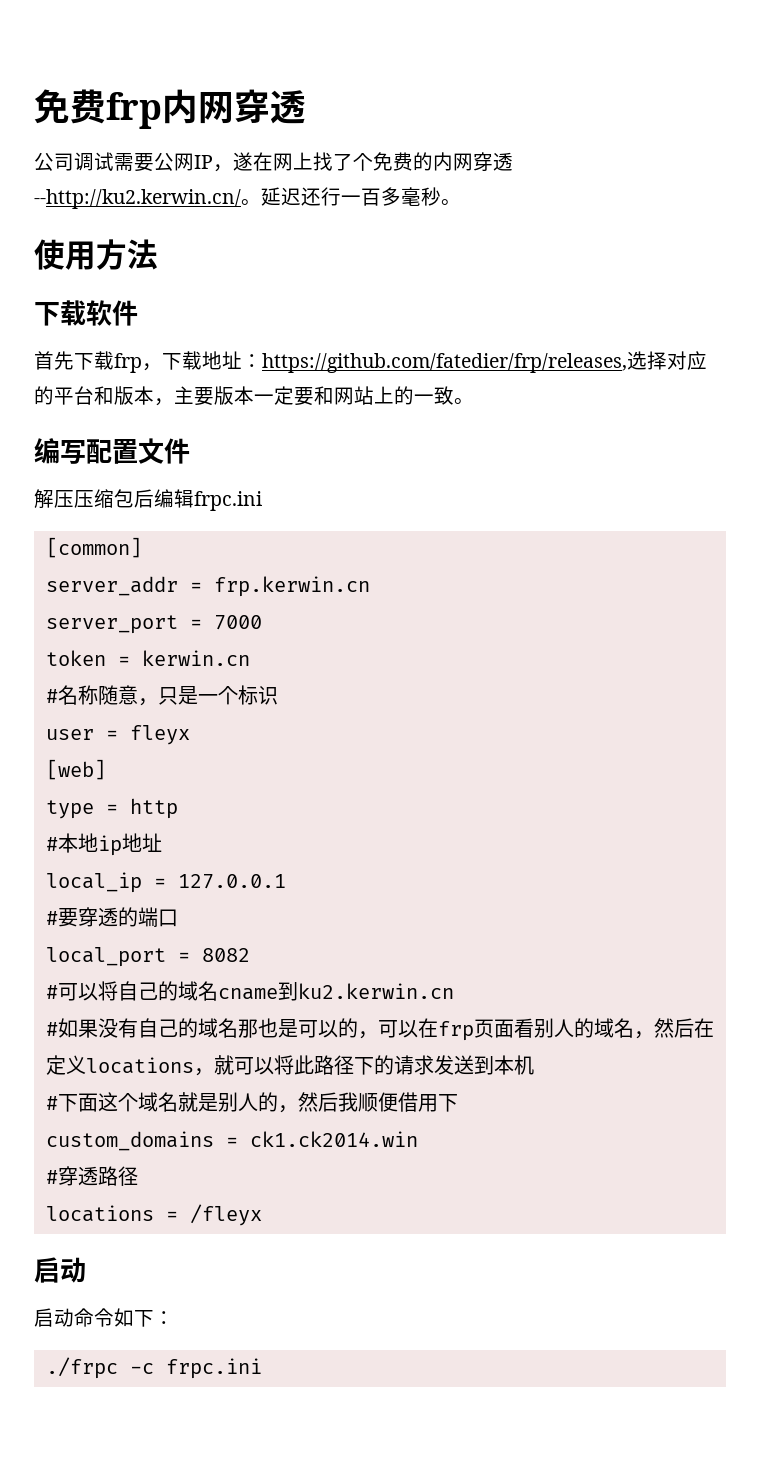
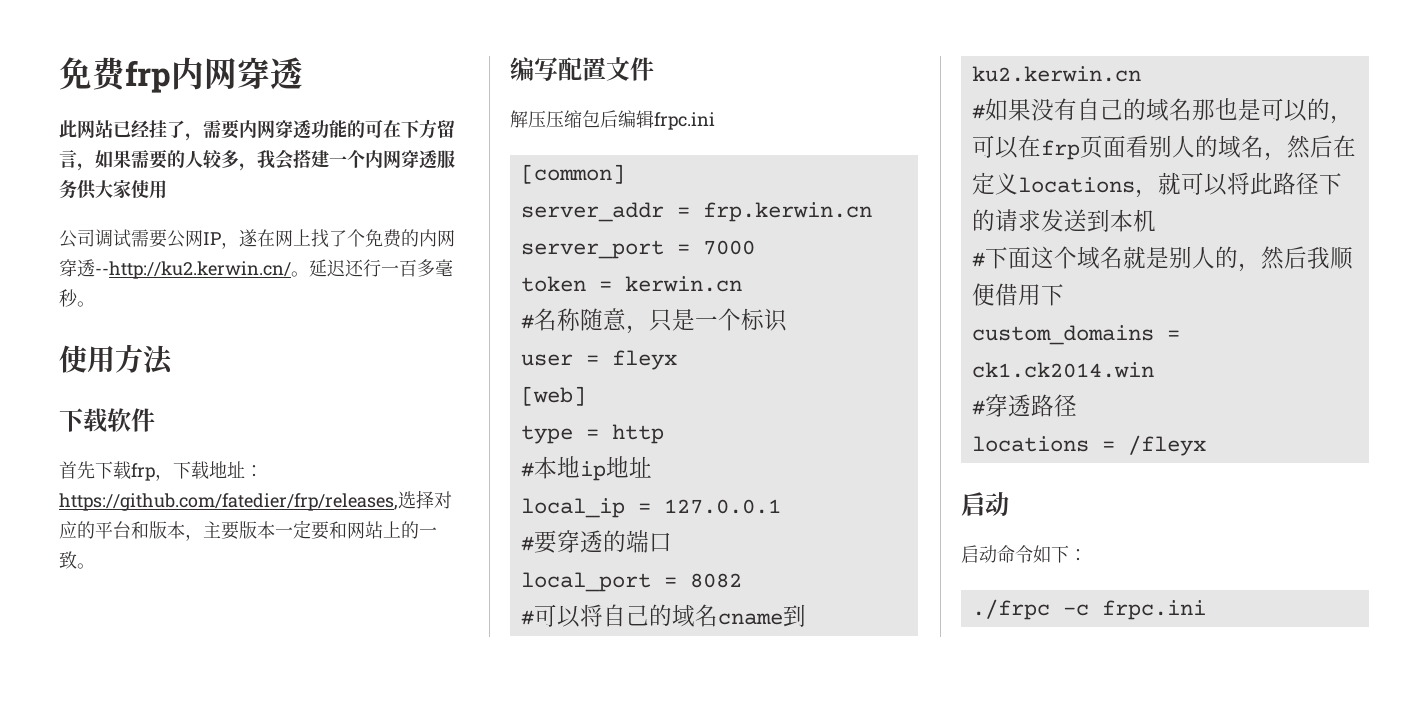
+ 此网站已经挂了，需要内网穿透功能的可在下方留言，如果需要的人较多，我会搭建一个内网穿透服务供大家使用

